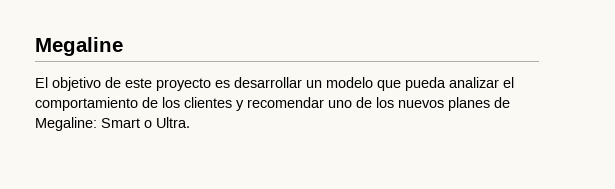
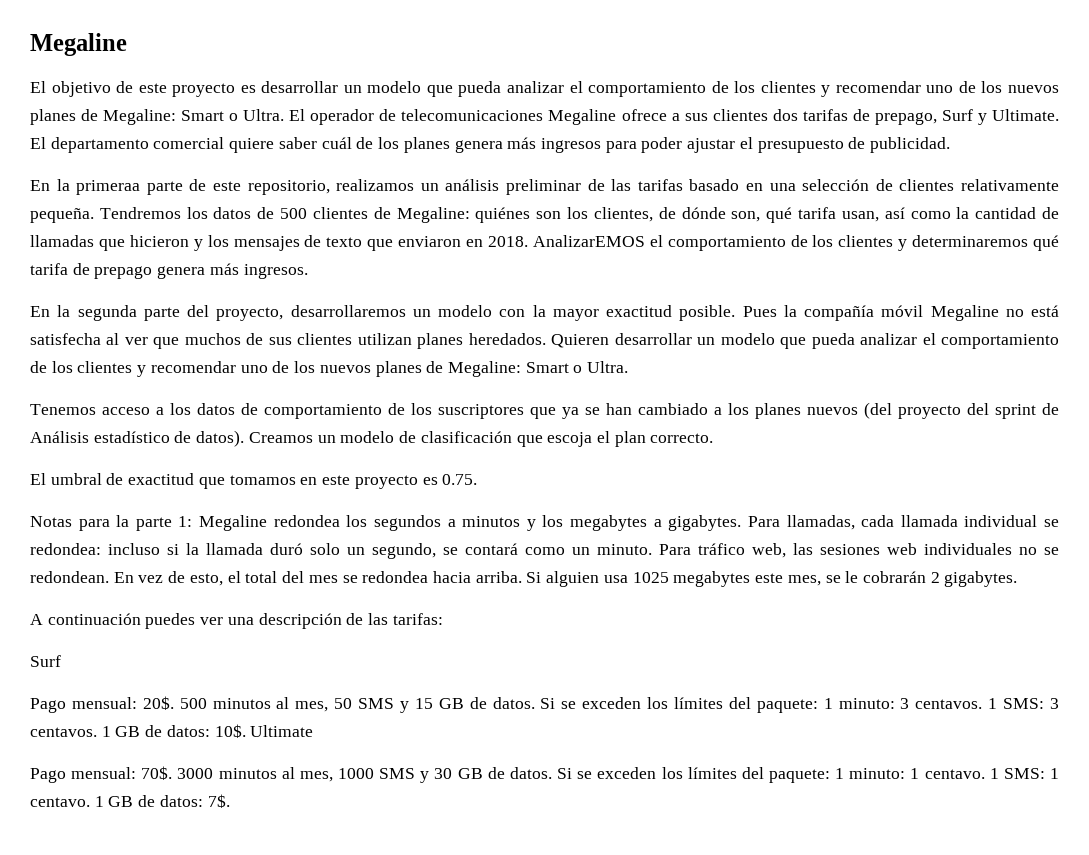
+ El operador de telecomunicaciones Megaline ofrece a sus clientes dos tarifas de prepago, Surf y Ultimate. El departamento comercial quiere saber cuál de los planes genera más ingresos para poder ajustar el presupuesto de publicidad.
+ En la primeraa parte de este repositorio, realizamos un análisis preliminar de las tarifas basado en una selección de clientes relativamente pequeña. Tendremos los datos de 500 clientes de Megaline: quiénes son los clientes, de dónde son, qué tarifa usan, así como la cantidad de llamadas que hicieron y los mensajes de texto que enviaron en 2018. AnalizarEMOS el comportamiento de los clientes y determinaremos qué tarifa de prepago genera más ingresos.
+ En la segunda parte del proyecto, desarrollaremos un modelo con la mayor exactitud posible. Pues la compañía móvil Megaline no está satisfecha al ver que muchos de sus clientes utilizan planes heredados. Quieren desarrollar un modelo que pueda analizar el comportamiento de los clientes y recomendar uno de los nuevos planes de Megaline: Smart o Ultra.
+ Tenemos acceso a los datos de comportamiento de los suscriptores que ya se han cambiado a los planes nuevos (del proyecto del sprint de Análisis estadístico de datos). Creamos un modelo de clasificación que escoja el plan correcto.
+ El umbral de exactitud que tomamos en este proyecto es 0.75.
+ Notas para la parte 1: Megaline redondea los segundos a minutos y los megabytes a gigabytes. Para llamadas, cada llamada individual se redondea: incluso si la llamada duró solo un segundo, se contará como un minuto. Para tráfico web, las sesiones web individuales no se redondean. En vez de esto, el total del mes se redondea hacia arriba. Si alguien usa 1025 megabytes este mes, se le cobrarán 2 gigabytes.
+ A continuación puedes ver una descripción de las tarifas:
+ Surf
+ Pago mensual: 20$. 500 minutos al mes, 50 SMS y 15 GB de datos. Si se exceden los límites del paquete: 1 minuto: 3 centavos. 1 SMS: 3 centavos. 1 GB de datos: 10$. Ultimate
+ Pago mensual: 70$. 3000 minutos al mes, 1000 SMS y 30 GB de datos. Si se exceden los límites del paquete: 1 minuto: 1 centavo. 1 SMS: 1 centavo. 1 GB de datos: 7$.

